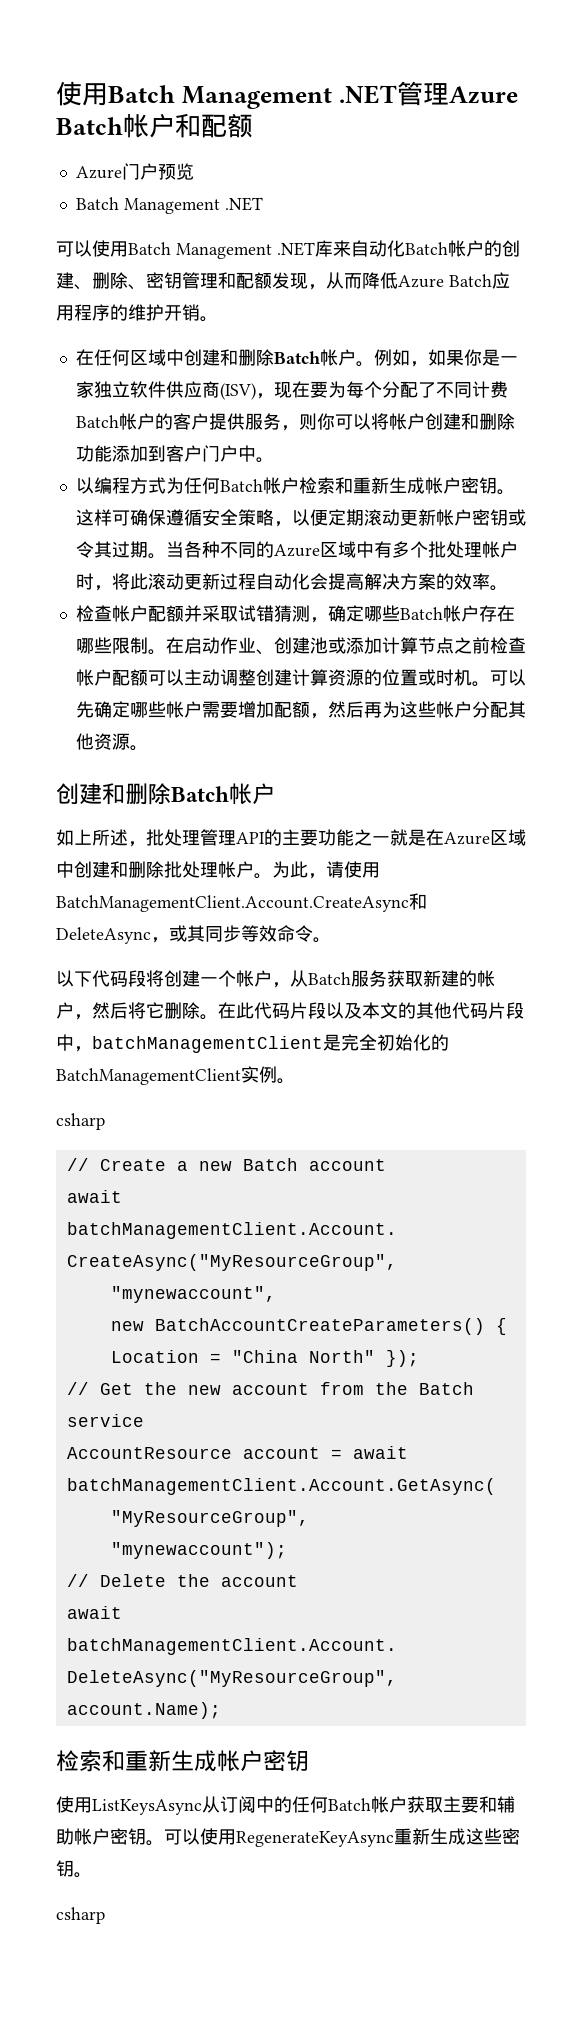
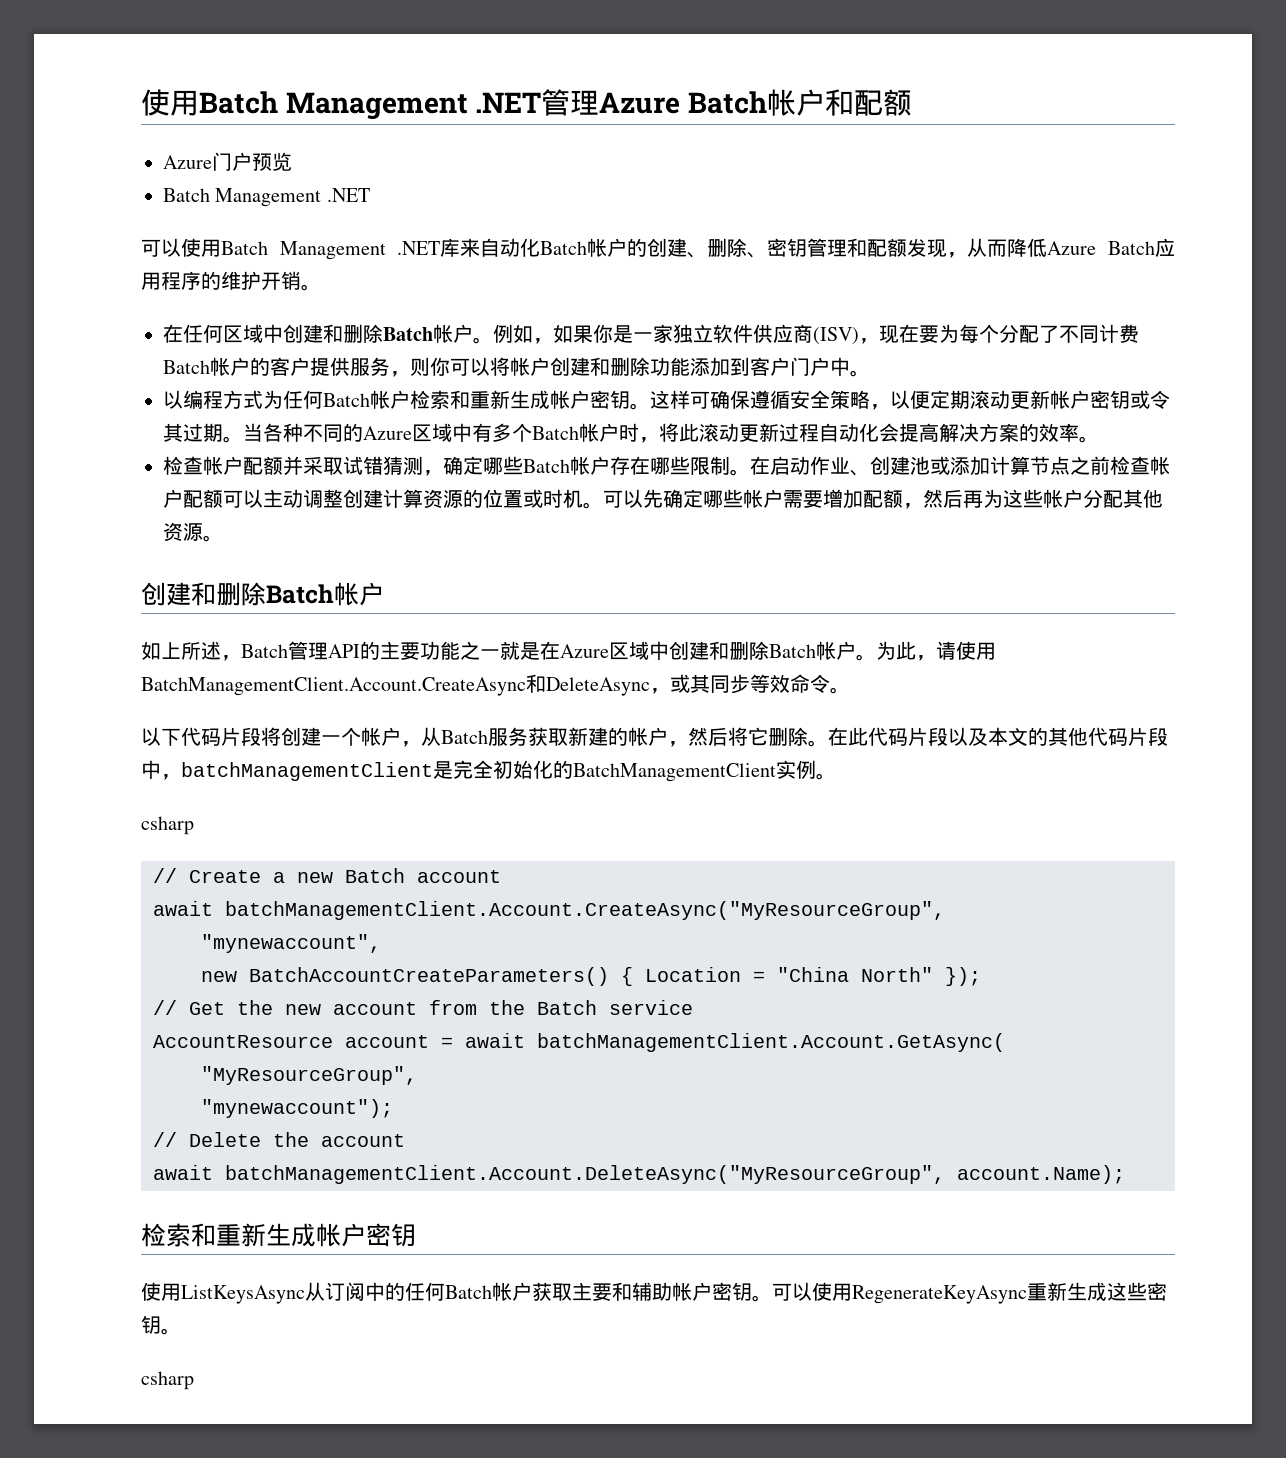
- 当各种不同的Azure区域中有多个批处理帐户时，将此滚动更新过程自动化会提高解决方案的效率。
+ 当各种不同的Azure区域中有多个Batch帐户时，将此滚动更新过程自动化会提高解决方案的效率。
- 如上所述，批处理管理API的主要功能之一就是在Azure区域中创建和删除批处理帐户。
+ 如上所述，Batch管理API的主要功能之一就是在Azure区域中创建和删除Batch帐户。
- 以下代码段将创建一个帐户，从Batch服务获取新建的帐户，然后将它删除。
+ 以下代码片段将创建一个帐户，从Batch服务获取新建的帐户，然后将它删除。

